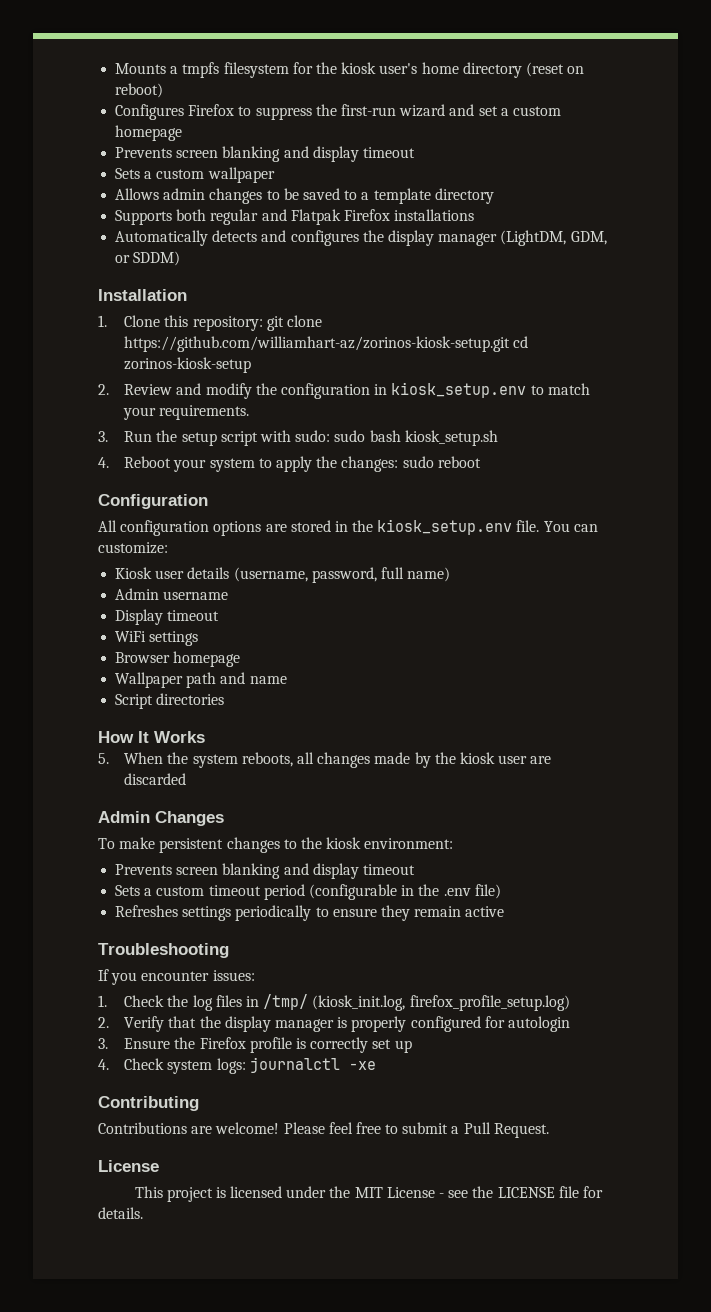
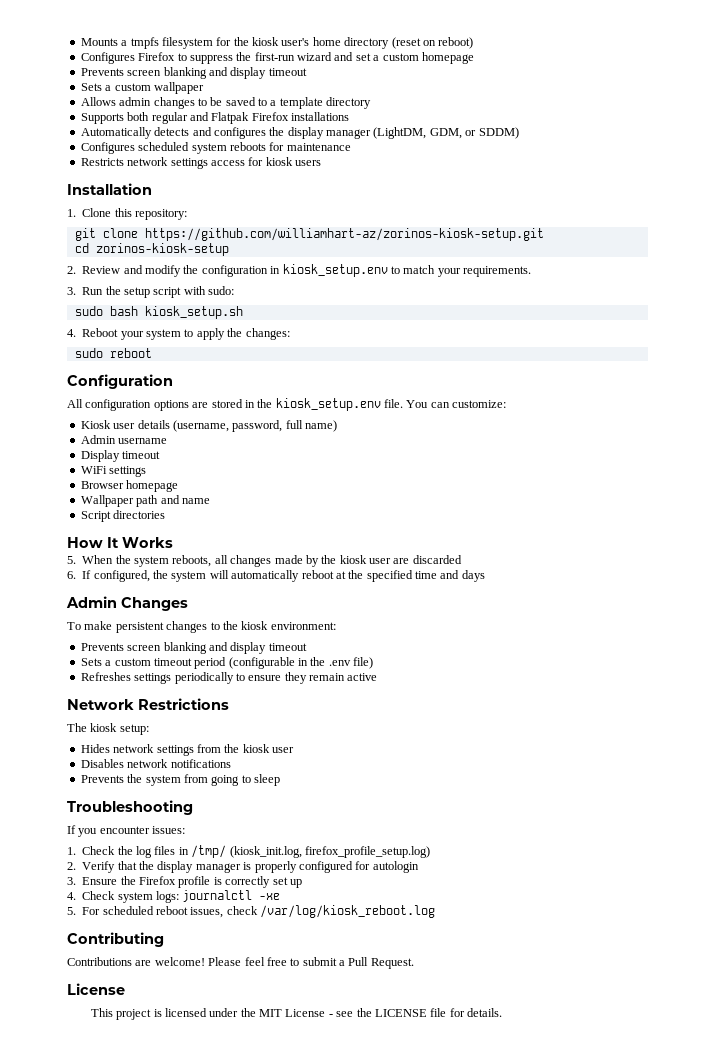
+ Configures scheduled system reboots for maintenance
+ Restricts network settings access for kiosk users
- 1. Clone this repository: git clone https://github.com/williamhart-az/zorinos-kiosk-setup.git cd zorinos-kiosk-setup
+ 1. Clone this repository:
+ git clone https://github.com/williamhart-az/zorinos-kiosk-setup.git
+ cd zorinos-kiosk-setup
- 3. Run the setup script with sudo: sudo bash kiosk_setup.sh
+ 3. Run the setup script with sudo:
+ sudo bash kiosk_setup.sh
- 4. Reboot your system to apply the changes: sudo reboot
+ 4. Reboot your system to apply the changes:
+ sudo reboot
+ 6. If configured, the system will automatically reboot at the specified time and days
+ Network Restrictions
+ The kiosk setup:
+ Hides network settings from the kiosk user
+ Disables network notifications
+ Prevents the system from going to sleep
+ 5. For scheduled reboot issues, check /var/log/kiosk_reboot.log

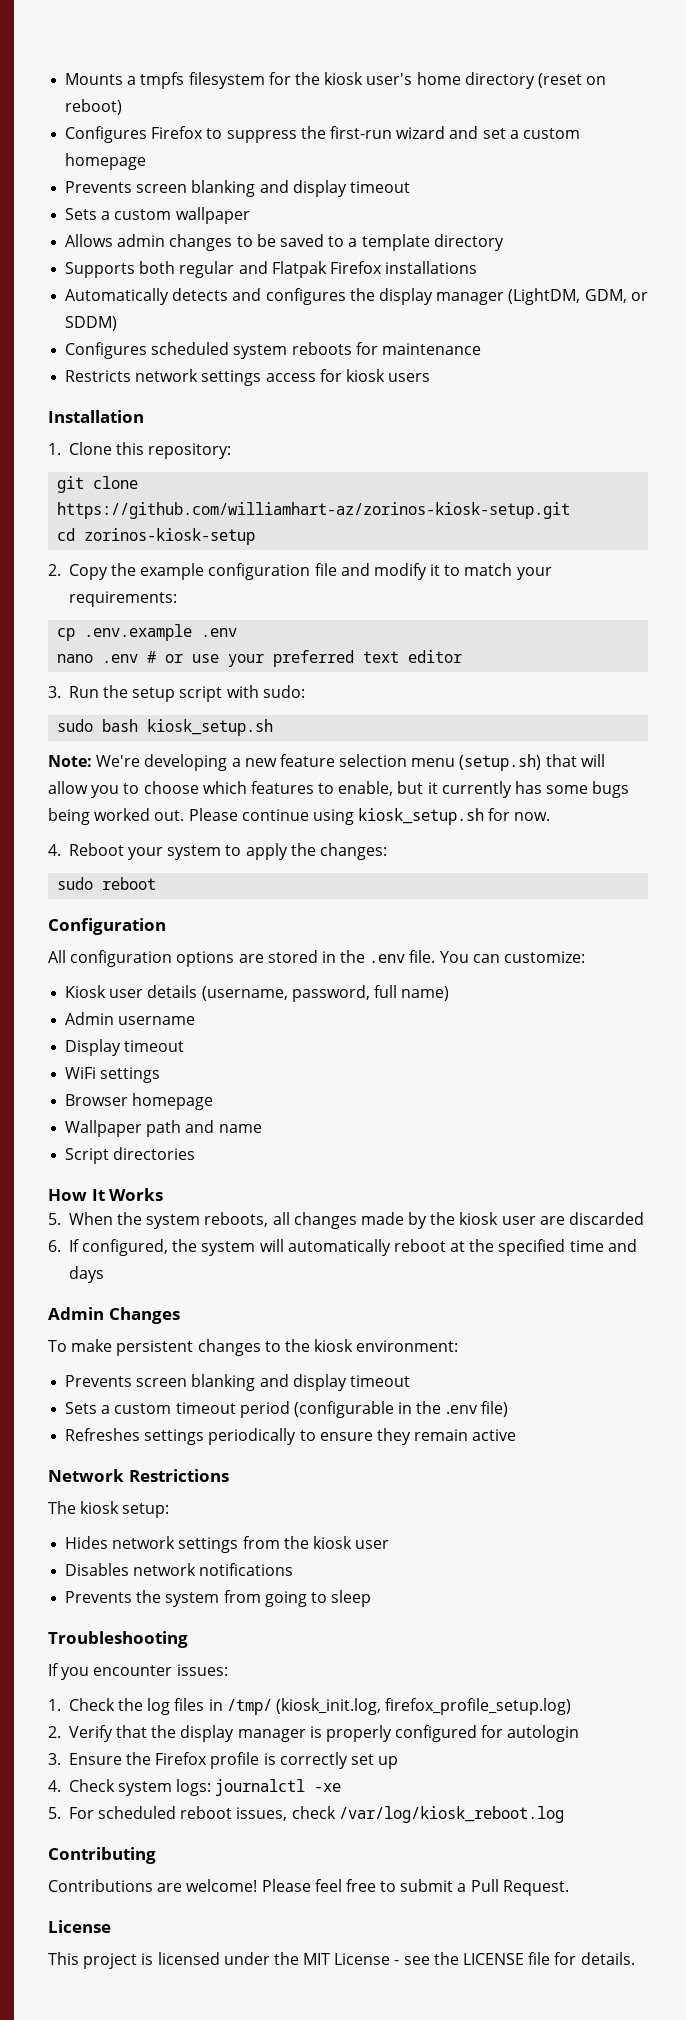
- 2. Review and modify the configuration in kiosk_setup.env to match your requirements.
+ 2. Copy the example configuration file and modify it to match your requirements:
+ cp .env.example .env
+ nano .env # or use your preferred text editor
+ Note: We're developing a new feature selection menu (setup.sh) that will allow you to choose which features to enable, but it currently has some bugs being worked out. Please continue using kiosk_setup.sh for now.
- All configuration options are stored in the kiosk_setup.env file.
+ All configuration options are stored in the .env file.

